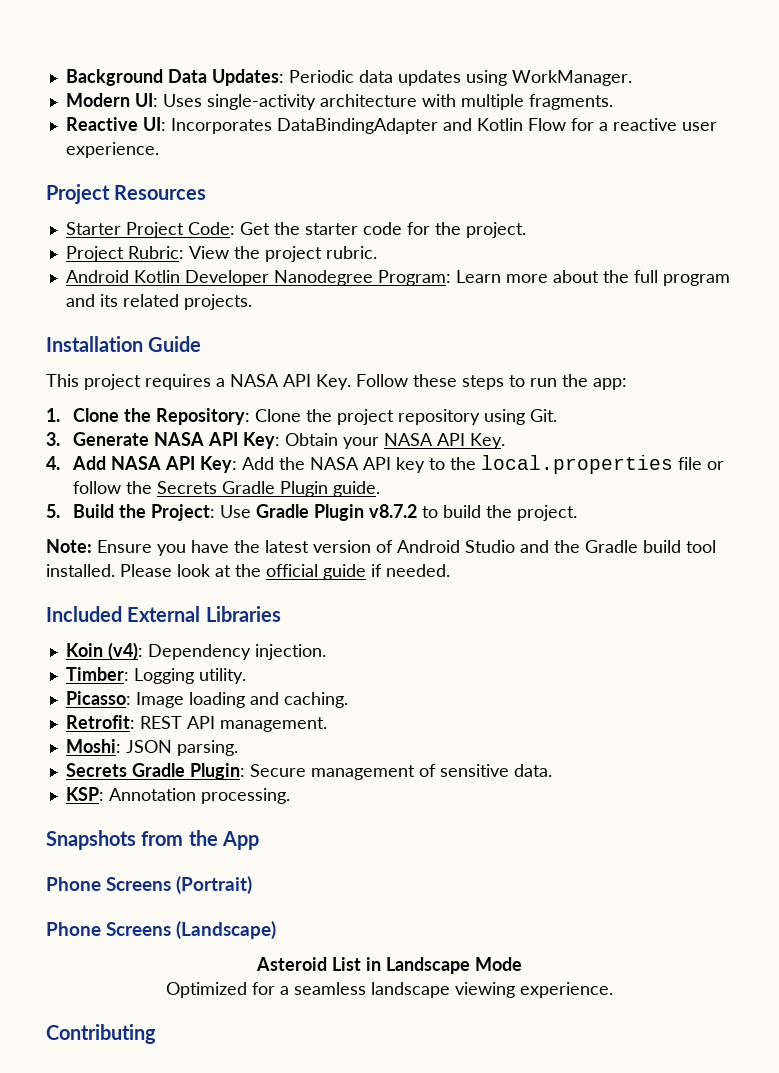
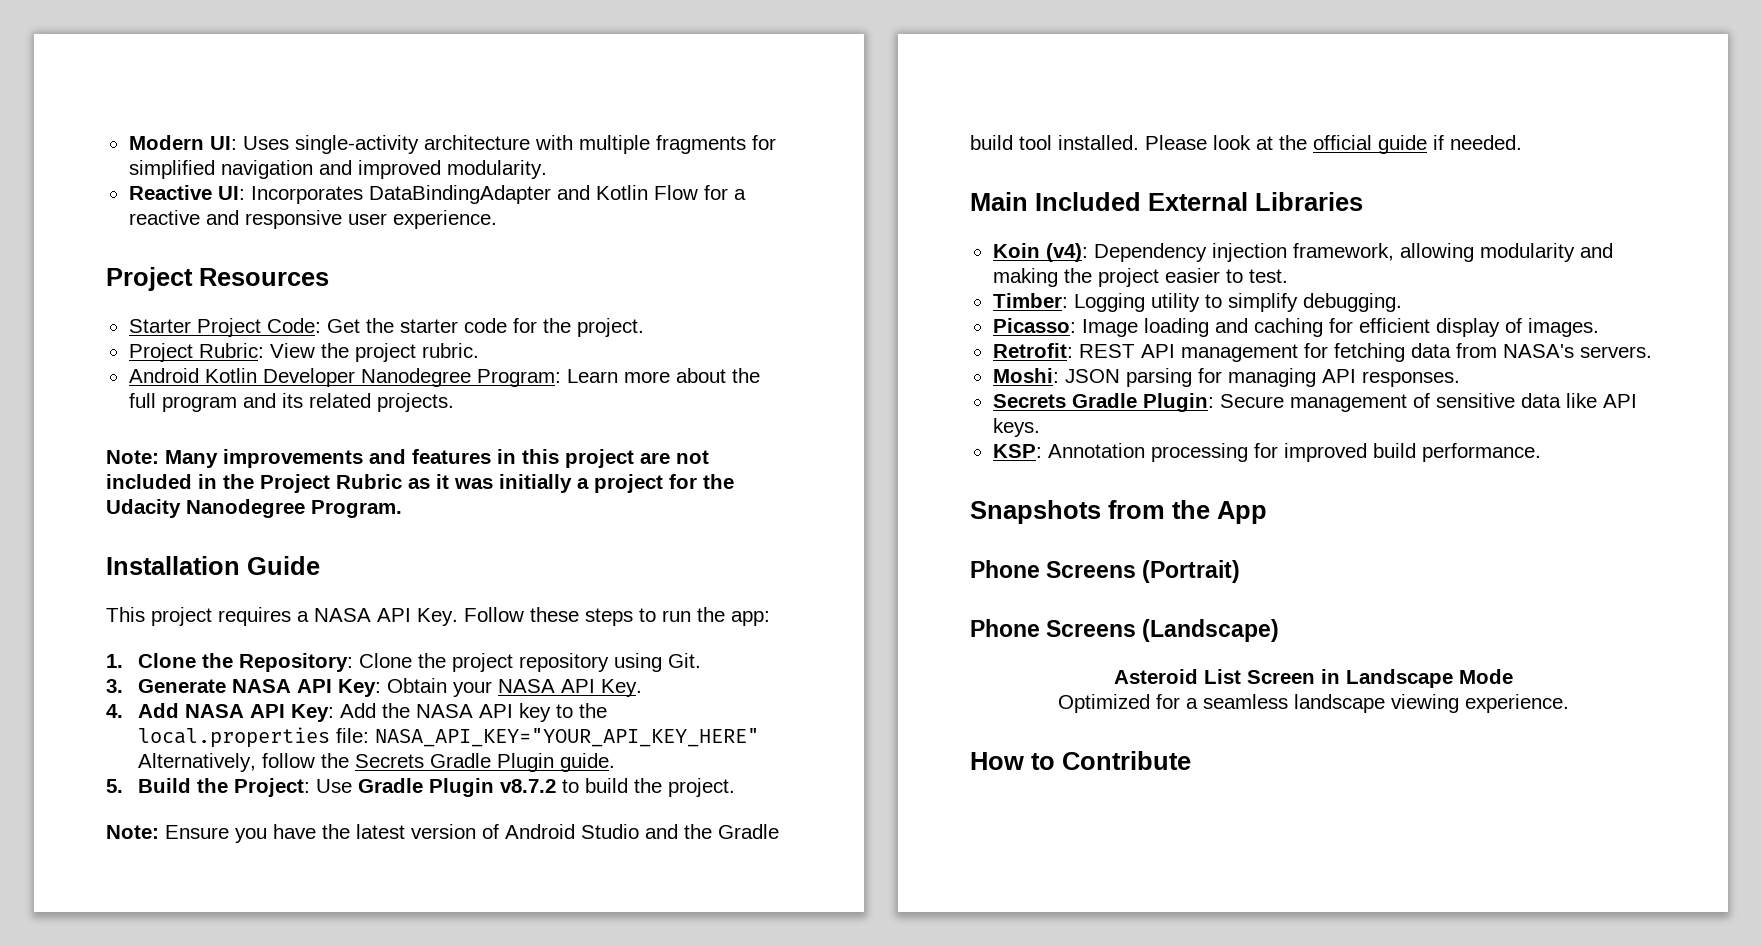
- Background Data Updates: Periodic data updates using WorkManager.
- Modern UI: Uses single-activity architecture with multiple fragments.
+ Modern UI: Uses single-activity architecture with multiple fragments for simplified navigation and improved modularity.
- Reactive UI: Incorporates DataBindingAdapter and Kotlin Flow for a reactive user experience.
+ Reactive UI: Incorporates DataBindingAdapter and Kotlin Flow for a reactive and responsive user experience.
+ Note: Many improvements and features in this project are not included in the Project Rubric as it was initially a project for the Udacity Nanodegree Program.
- 4. Add NASA API Key: Add the NASA API key to the local.properties file or follow the Secrets Gradle Plugin guide.
+ 4. Add NASA API Key: Add the NASA API key to the local.properties file: NASA_API_KEY="YOUR_API_KEY_HERE" Alternatively, follow the Secrets Gradle Plugin guide.
- Included External Libraries
+ Main Included External Libraries
- Koin (v4): Dependency injection.
- Timber: Logging utility.
- Picasso: Image loading and caching.
- Retrofit: REST API management.
- Moshi: JSON parsing.
+ Koin (v4): Dependency injection framework, allowing modularity and making the project easier to test.
+ Timber: Logging utility to simplify debugging.
+ Picasso: Image loading and caching for efficient display of images.
+ Retrofit: REST API management for fetching data from NASA's servers.
+ Moshi: JSON parsing for managing API responses.
- Secrets Gradle Plugin: Secure management of sensitive data.
- KSP: Annotation processing.
+ Secrets Gradle Plugin: Secure management of sensitive data like API keys.
+ KSP: Annotation processing for improved build performance.
- Asteroid List in Landscape Mode
+ Asteroid List Screen in Landscape Mode
- Contributing
+ How to Contribute

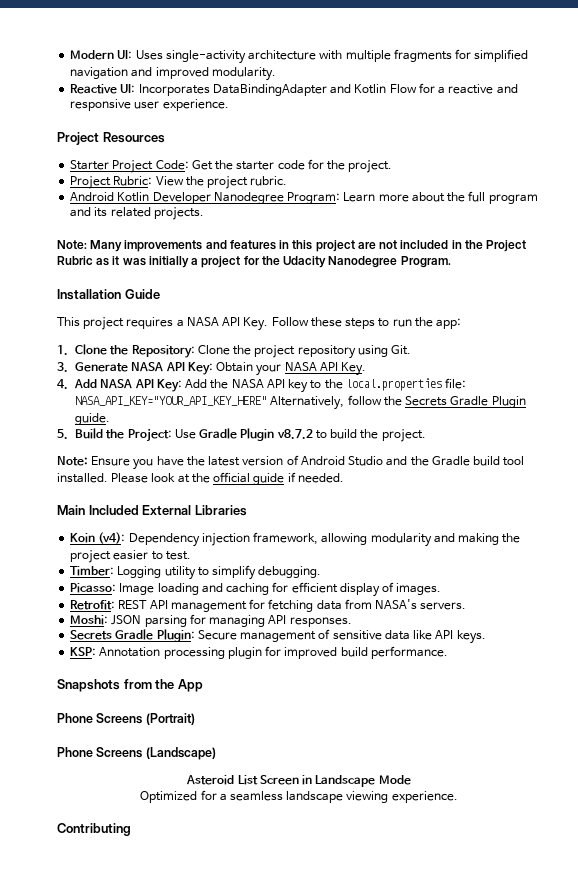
- KSP: Annotation processing for improved build performance.
+ KSP: Annotation processing plugin for improved build performance.
- How to Contribute
+ Contributing

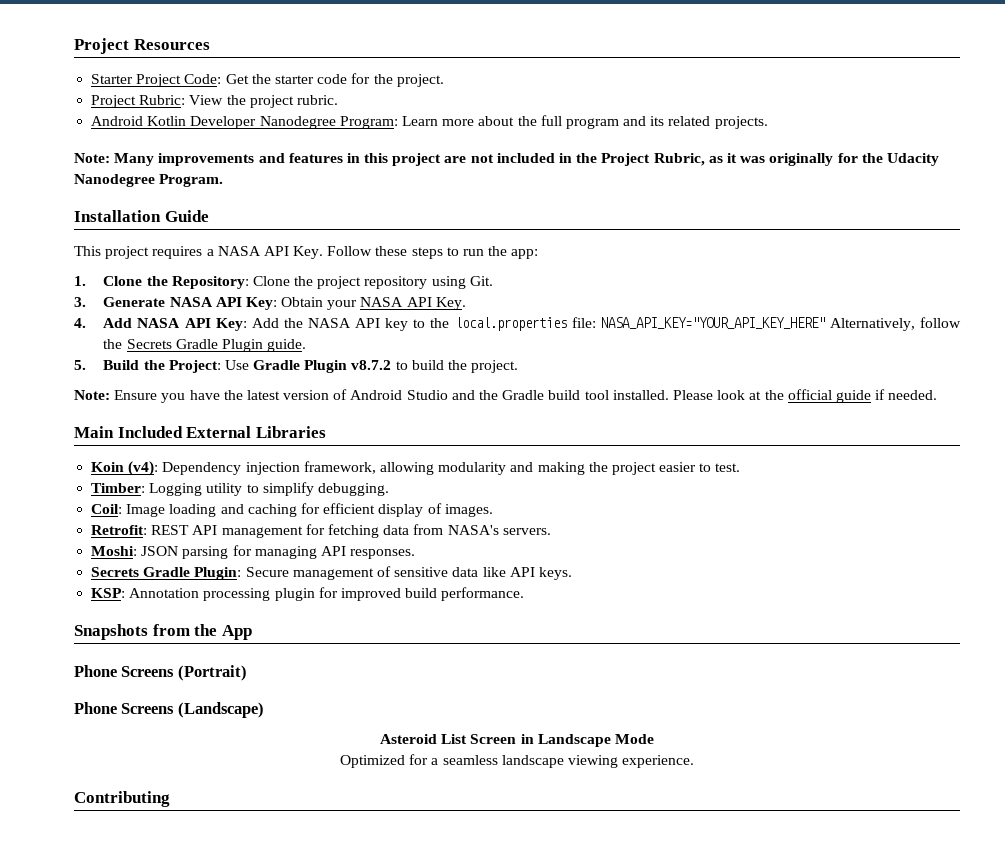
- Modern UI: Uses single-activity architecture with multiple fragments for simplified navigation and improved modularity.
- Reactive UI: Incorporates DataBindingAdapter and Kotlin Flow for a reactive and responsive user experience.
- Note: Many improvements and features in this project are not included in the Project Rubric as it was initially a project for the Udacity Nanodegree Program.
+ Note: Many improvements and features in this project are not included in the Project Rubric, as it was originally for the Udacity Nanodegree Program.
- Picasso: Image loading and caching for efficient display of images.
+ Coil: Image loading and caching for efficient display of images.

